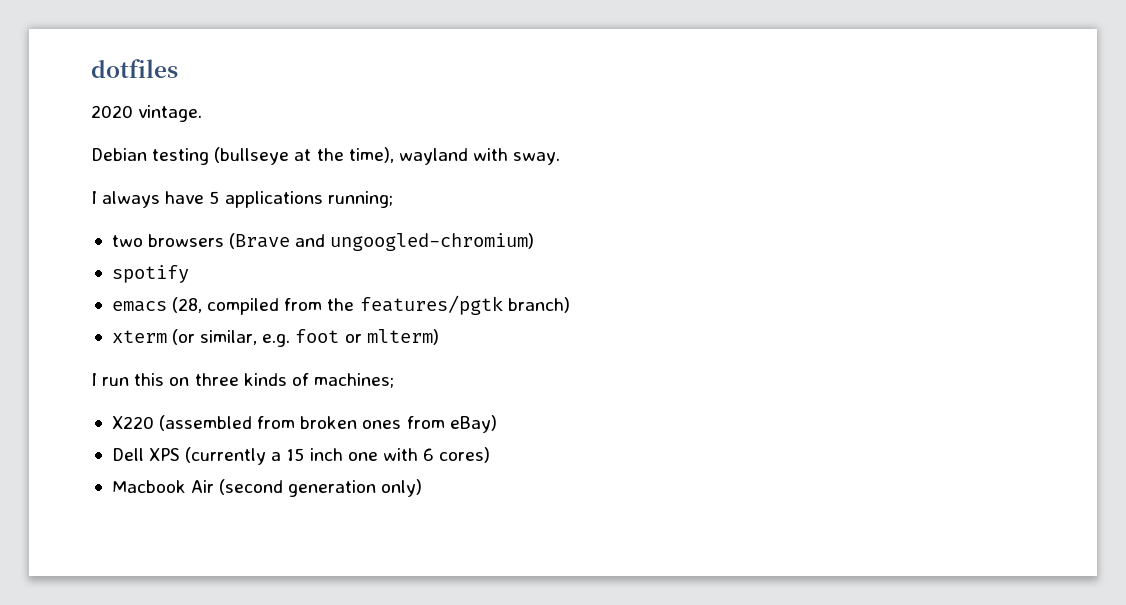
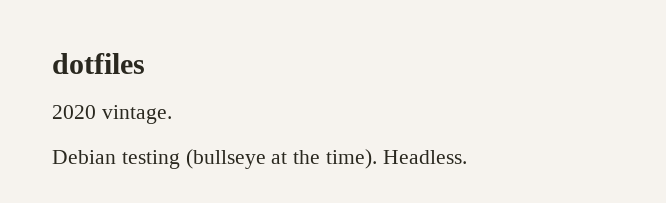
- Debian testing (bullseye at the time), wayland with sway.
- I always have 5 applications running;
- two browsers (Brave and ungoogled-chromium)
- spotify
- emacs (28, compiled from the features/pgtk branch)
- xterm (or similar, e.g. foot or mlterm)
- I run this on three kinds of machines;
- X220 (assembled from broken ones from eBay)
- Dell XPS (currently a 15 inch one with 6 cores)
- Macbook Air (second generation only)
+ Debian testing (bullseye at the time). Headless.

